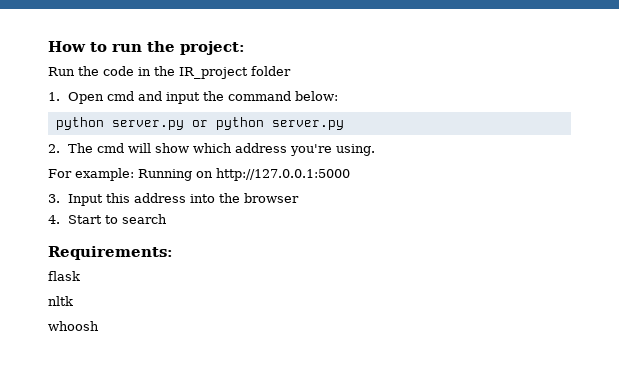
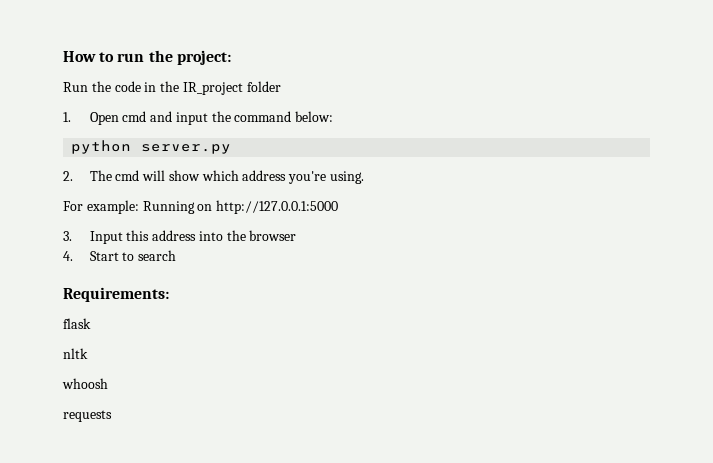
- python server.py or python server.py
+ python server.py
+ requests

